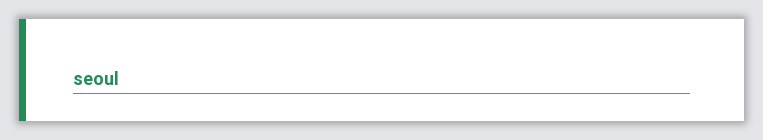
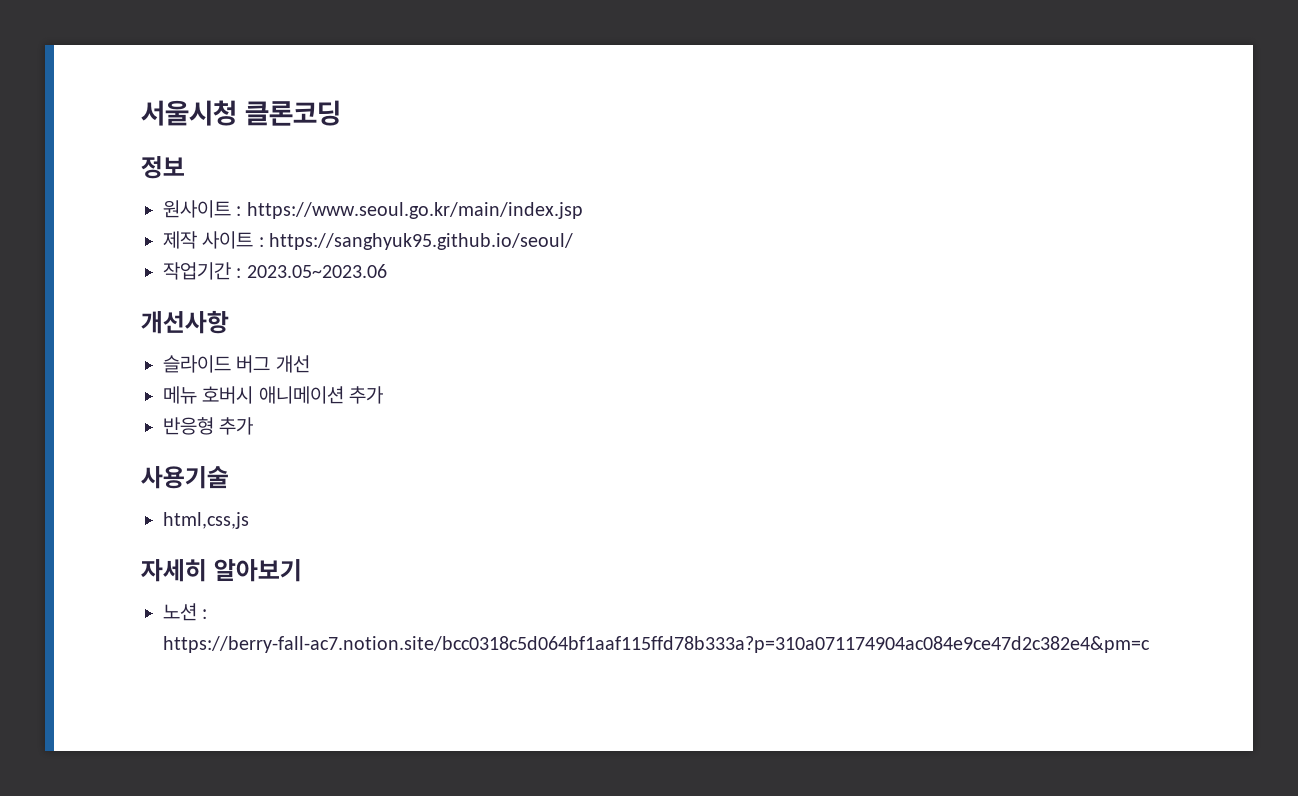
- seoul
+ 서울시청 클론코딩
+ 정보
+ 원사이트 : https://www.seoul.go.kr/main/index.jsp
+ 제작 사이트 : https://sanghyuk95.github.io/seoul/
+ 작업기간 : 2023.05~2023.06
+ 개선사항
+ 슬라이드 버그 개선
+ 메뉴 호버시 애니메이션 추가
+ 반응형 추가
+ 사용기술
+ html,css,js
+ 자세히 알아보기
+ 노션 : https://berry-fall-ac7.notion.site/bcc0318c5d064bf1aaf115ffd78b333a?p=310a071174904ac084e9ce47d2c382e4&pm=c

